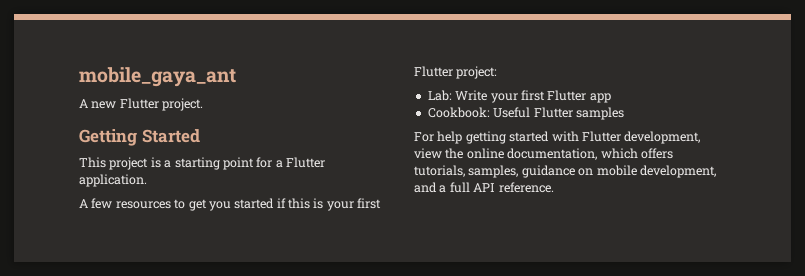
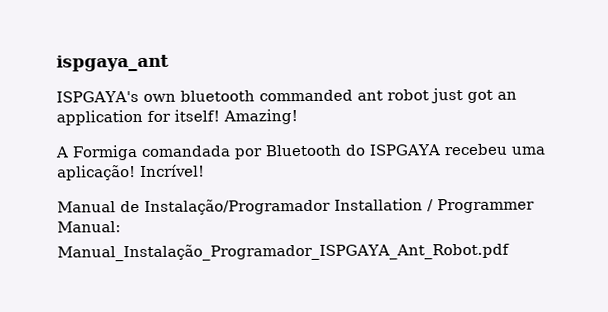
- mobile_gaya_ant
- A new Flutter project.
- Getting Started
- This project is a starting point for a Flutter application.
- A few resources to get you started if this is your first Flutter project:
- Lab: Write your first Flutter app
- Cookbook: Useful Flutter samples
- For help getting started with Flutter development, view the online documentation, which offers tutorials, samples, guidance on mobile development, and a full API reference.
+ ispgaya_ant
+ ISPGAYA's own bluetooth commanded ant robot just got an application for itself! Amazing!
+ A Formiga comandada por Bluetooth do ISPGAYA recebeu uma aplicação! Incrível!
+ Manual de Instalação/Programador Installation / Programmer Manual:
+ Manual_Instalação_Programador_ISPGAYA_Ant_Robot.pdf

